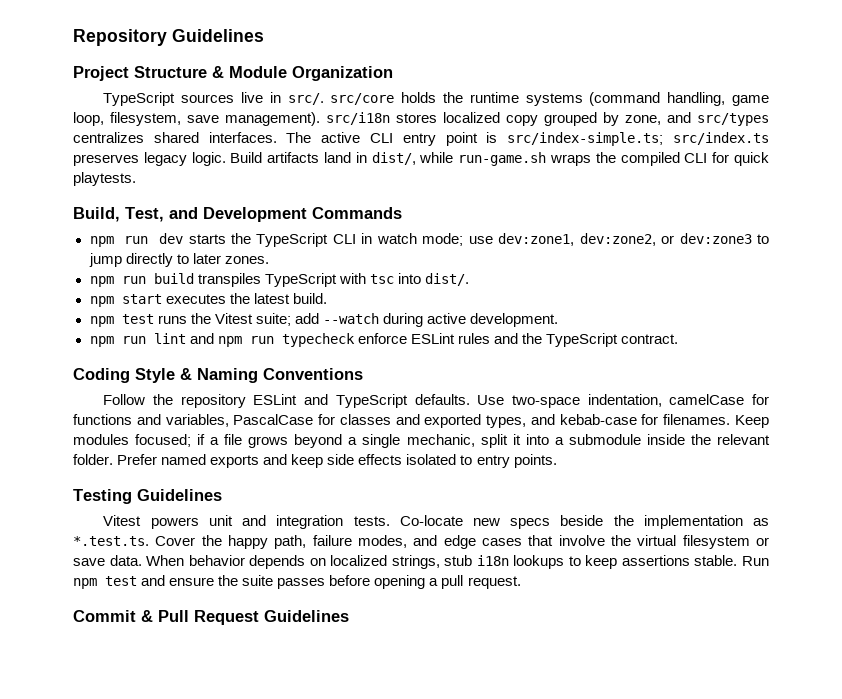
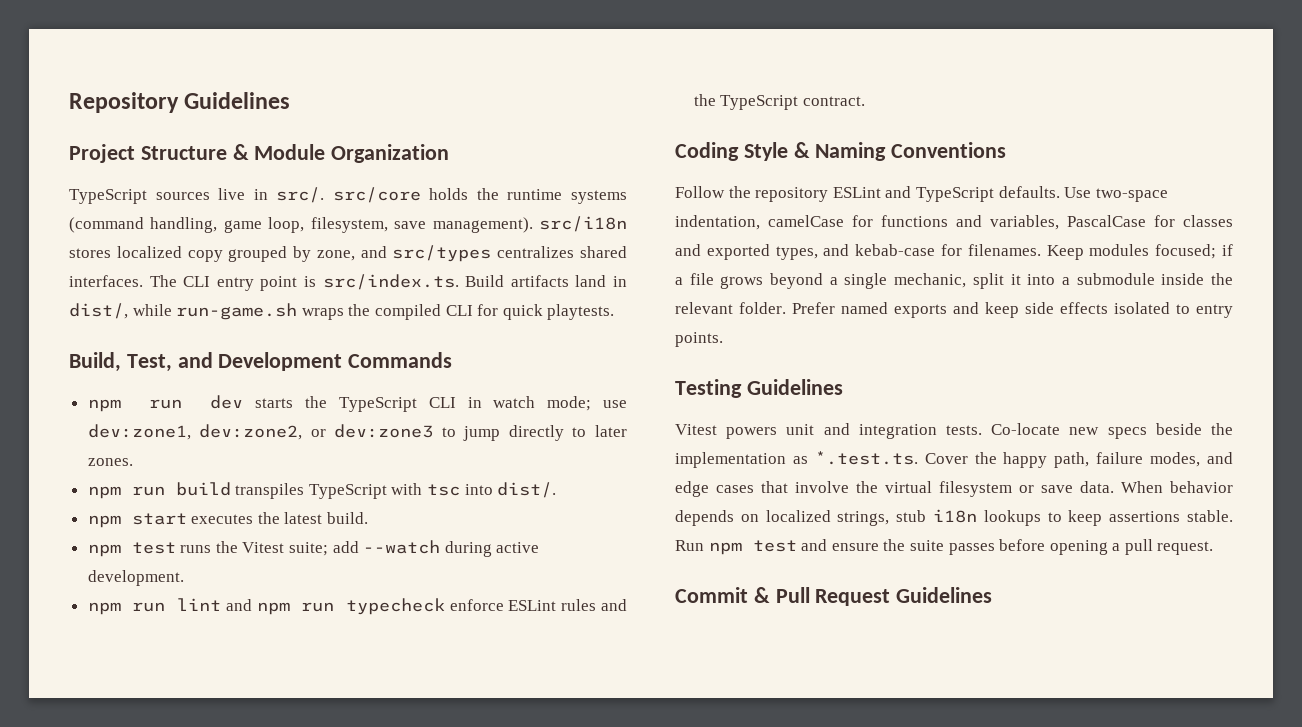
- The active CLI entry point is src/index-simple.ts; src/index.ts preserves legacy logic. Build artifacts land in dist/, while run-game.sh wraps the compiled CLI for quick playtests.
+ The CLI entry point is src/index.ts. Build artifacts land in dist/, while run-game.sh wraps the compiled CLI for quick playtests.

